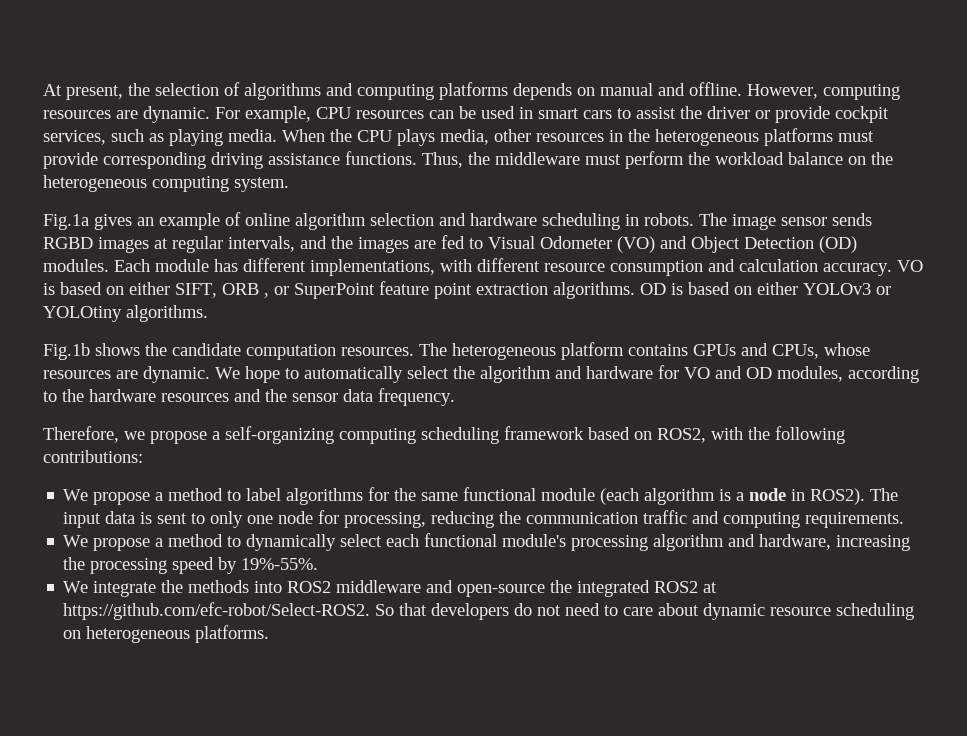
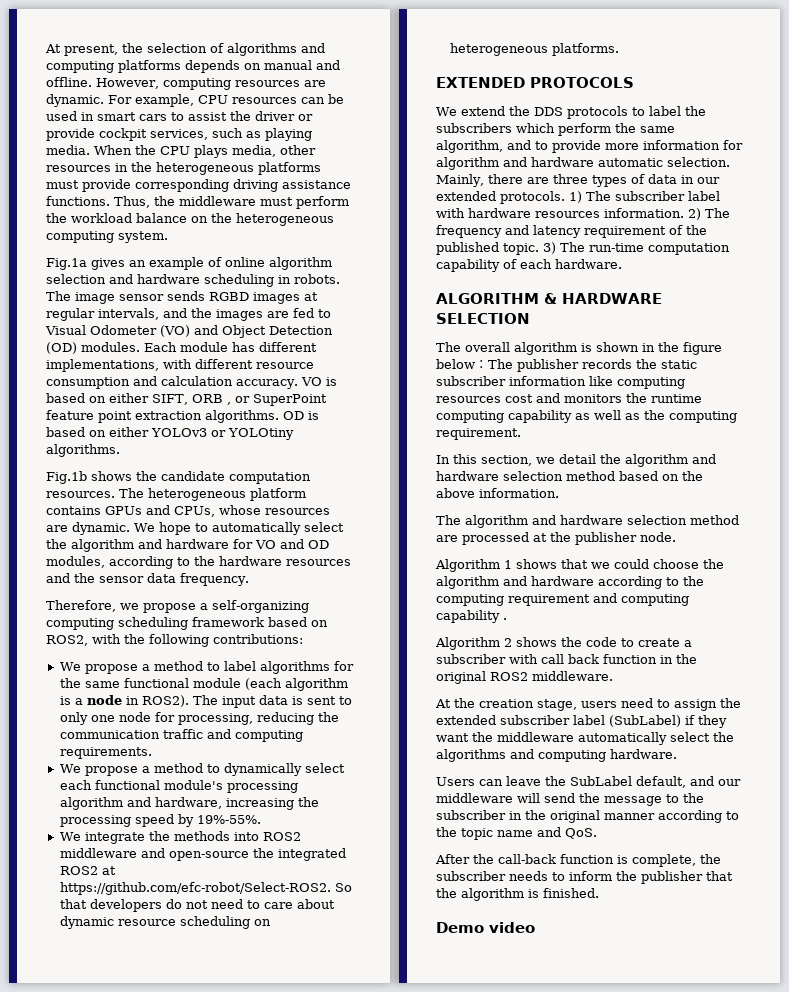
+ EXTENDED PROTOCOLS
+ We extend the DDS protocols to label the subscribers which perform the same algorithm, and to provide more information for algorithm and hardware automatic selection. Mainly, there are three types of data in our extended protocols. 1) The subscriber label with hardware resources information. 2) The frequency and latency requirement of the published topic. 3) The run-time computation capability of each hardware.
+ ALGORITHM & HARDWARE SELECTION
+ The overall algorithm is shown in the figure below：The publisher records the static subscriber information like computing resources cost and monitors the runtime computing capability as well as the computing requirement.
+ In this section, we detail the algorithm and hardware selection method based on the above information.
+ The algorithm and hardware selection method are processed at the publisher node.
+ Algorithm 1 shows that we could choose the algorithm and hardware according to the computing requirement and computing capability .
+ Algorithm 2 shows the code to create a subscriber with call back function in the original ROS2 middleware.
+ At the creation stage, users need to assign the extended subscriber label (SubLabel) if they want the middleware automatically select the algorithms and computing hardware.
+ Users can leave the SubLabel default, and our middleware will send the message to the subscriber in the original manner according to the topic name and QoS.
+ After the call-back function is complete, the subscriber needs to inform the publisher that the algorithm is finished.
+ Demo video

